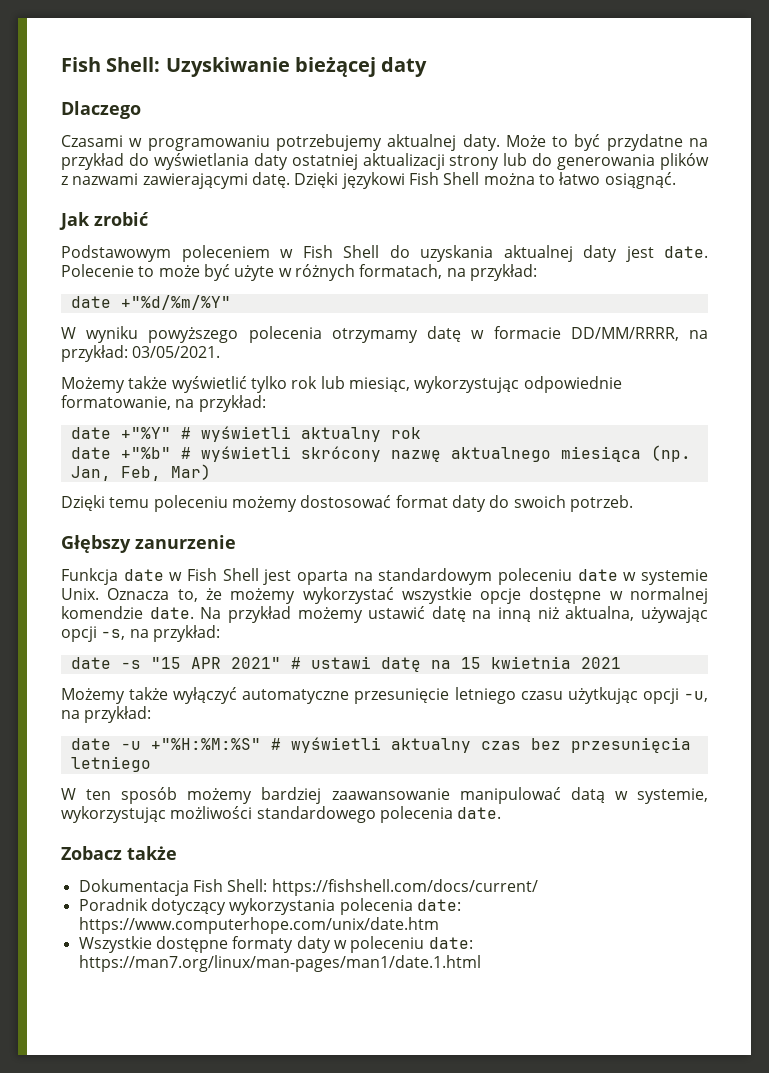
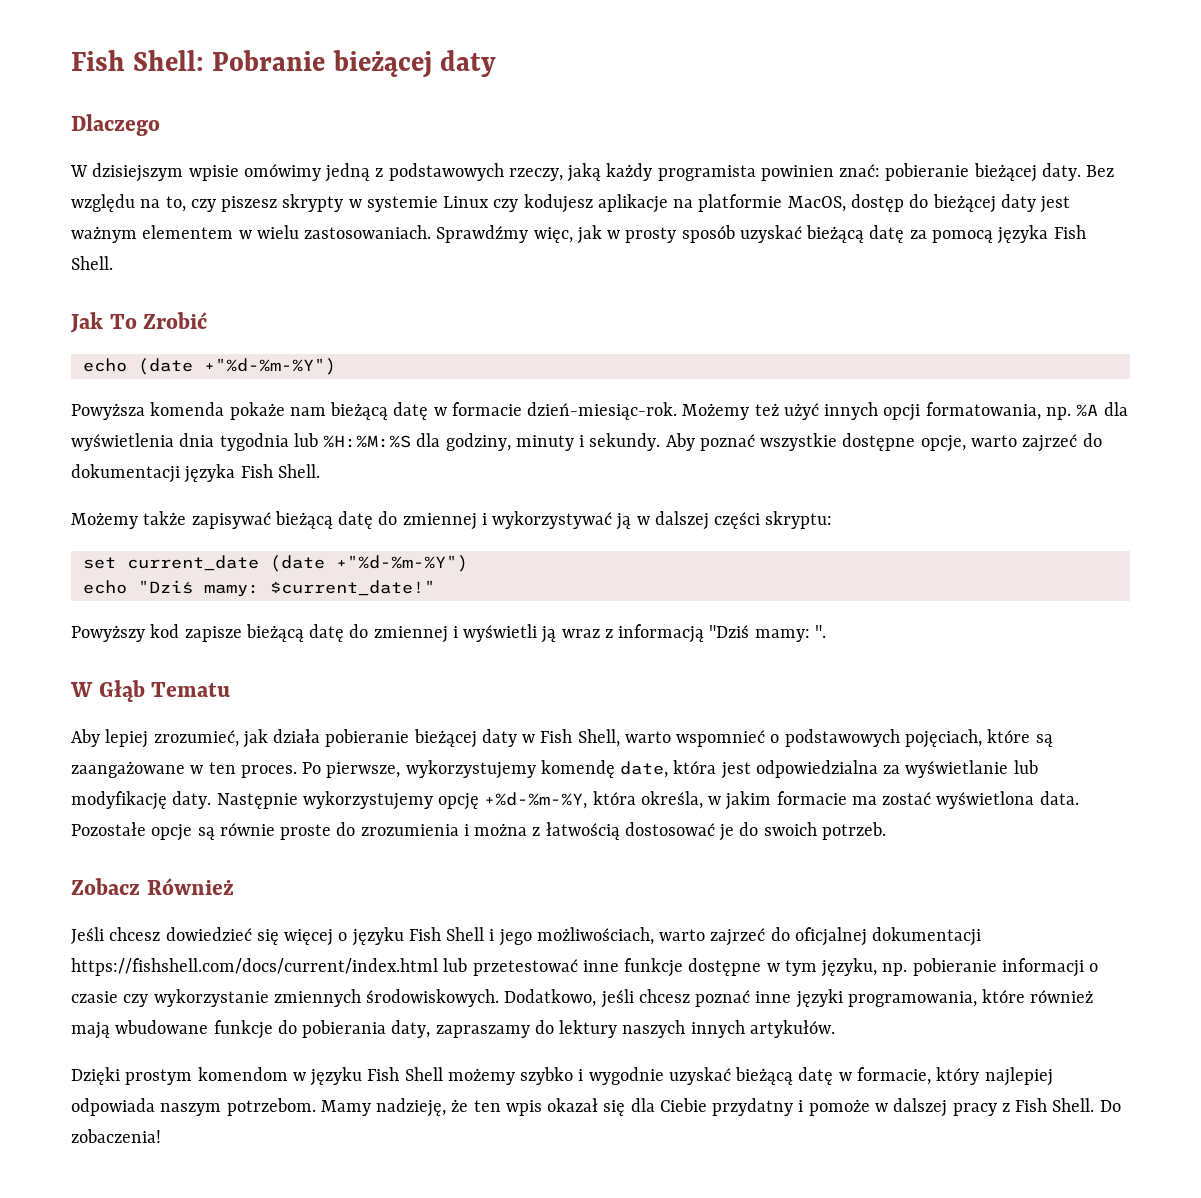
- Fish Shell: Uzyskiwanie bieżącej daty
+ Fish Shell: Pobranie bieżącej daty
- Czasami w programowaniu potrzebujemy aktualnej daty. Może to być przydatne na przykład do wyświetlania daty ostatniej aktualizacji strony lub do generowania plików z nazwami zawierającymi datę. Dzięki językowi Fish Shell można to łatwo osiągnąć.
- Jak zrobić
- Podstawowym poleceniem w Fish Shell do uzyskania aktualnej daty jest date. Polecenie to może być użyte w różnych formatach, na przykład:
- date +"%d/%m/%Y"
- W wyniku powyższego polecenia otrzymamy datę w formacie DD/MM/RRRR, na przykład: 03/05/2021.
- Możemy także wyświetlić tylko rok lub miesiąc, wykorzystując odpowiednie formatowanie, na przykład:
- date +"%Y" # wyświetli aktualny rok
- date +"%b" # wyświetli skrócony nazwę aktualnego miesiąca (np. Jan, Feb, Mar)
- Dzięki temu poleceniu możemy dostosować format daty do swoich potrzeb.
- Głębszy zanurzenie
- Funkcja date w Fish Shell jest oparta na standardowym poleceniu date w systemie Unix. Oznacza to, że możemy wykorzystać wszystkie opcje dostępne w normalnej komendzie date. Na przykład możemy ustawić datę na inną niż aktualna, używając opcji -s, na przykład:
- date -s "15 APR 2021" # ustawi datę na 15 kwietnia 2021
- Możemy także wyłączyć automatyczne przesunięcie letniego czasu użytkując opcji -u, na przykład:
- date -u +"%H:%M:%S" # wyświetli aktualny czas bez przesunięcia letniego
- W ten sposób możemy bardziej zaawansowanie manipulować datą w systemie, wykorzystując możliwości standardowego polecenia date.
- Zobacz także
- Dokumentacja Fish Shell: https://fishshell.com/docs/current/
- Poradnik dotyczący wykorzystania polecenia date: https://www.computerhope.com/unix/date.htm
- Wszystkie dostępne formaty daty w poleceniu date: https://man7.org/linux/man-pages/man1/date.1.html
+ W dzisiejszym wpisie omówimy jedną z podstawowych rzeczy, jaką każdy programista powinien znać: pobieranie bieżącej daty. Bez względu na to, czy piszesz skrypty w systemie Linux czy kodujesz aplikacje na platformie MacOS, dostęp do bieżącej daty jest ważnym elementem w wielu zastosowaniach. Sprawdźmy więc, jak w prosty sposób uzyskać bieżącą datę za pomocą języka Fish Shell.
+ Jak To Zrobić
+ echo (date +"%d-%m-%Y")
+ Powyższa komenda pokaże nam bieżącą datę w formacie dzień-miesiąc-rok. Możemy też użyć innych opcji formatowania, np. %A dla wyświetlenia dnia tygodnia lub %H:%M:%S dla godziny, minuty i sekundy. Aby poznać wszystkie dostępne opcje, warto zajrzeć do dokumentacji języka Fish Shell.
+ Możemy także zapisywać bieżącą datę do zmiennej i wykorzystywać ją w dalszej części skryptu:
+ set current_date (date +"%d-%m-%Y")
+ echo "Dziś mamy: $current_date!"
+ Powyższy kod zapisze bieżącą datę do zmiennej i wyświetli ją wraz z informacją "Dziś mamy: ".
+ W Głąb Tematu
+ Aby lepiej zrozumieć, jak działa pobieranie bieżącej daty w Fish Shell, warto wspomnieć o podstawowych pojęciach, które są zaangażowane w ten proces. Po pierwsze, wykorzystujemy komendę date, która jest odpowiedzialna za wyświetlanie lub modyfikację daty. Następnie wykorzystujemy opcję +%d-%m-%Y, która określa, w jakim formacie ma zostać wyświetlona data. Pozostałe opcje są równie proste do zrozumienia i można z łatwością dostosować je do swoich potrzeb.
+ Zobacz Również
+ Jeśli chcesz dowiedzieć się więcej o języku Fish Shell i jego możliwościach, warto zajrzeć do oficjalnej dokumentacji https://fishshell.com/docs/current/index.html lub przetestować inne funkcje dostępne w tym języku, np. pobieranie informacji o czasie czy wykorzystanie zmiennych środowiskowych. Dodatkowo, jeśli chcesz poznać inne języki programowania, które również mają wbudowane funkcje do pobierania daty, zapraszamy do lektury naszych innych artykułów.
+ Dzięki prostym komendom w języku Fish Shell możemy szybko i wygodnie uzyskać bieżącą datę w formacie, który najlepiej odpowiada naszym potrzebom. Mamy nadzieję, że ten wpis okazał się dla Ciebie przydatny i pomoże w dalszej pracy z Fish Shell. Do zobaczenia!

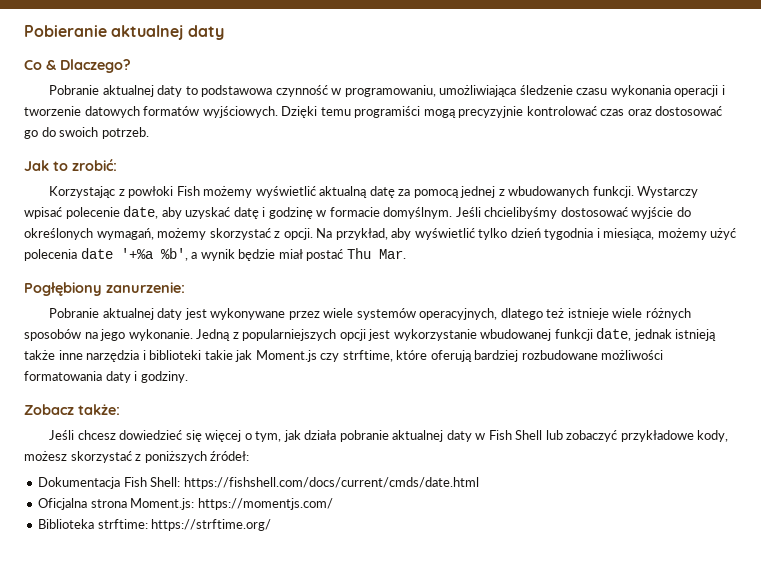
- Fish Shell: Pobranie bieżącej daty
- Dlaczego
- W dzisiejszym wpisie omówimy jedną z podstawowych rzeczy, jaką każdy programista powinien znać: pobieranie bieżącej daty. Bez względu na to, czy piszesz skrypty w systemie Linux czy kodujesz aplikacje na platformie MacOS, dostęp do bieżącej daty jest ważnym elementem w wielu zastosowaniach. Sprawdźmy więc, jak w prosty sposób uzyskać bieżącą datę za pomocą języka Fish Shell.
- Jak To Zrobić
- echo (date +"%d-%m-%Y")
- Powyższa komenda pokaże nam bieżącą datę w formacie dzień-miesiąc-rok. Możemy też użyć innych opcji formatowania, np. %A dla wyświetlenia dnia tygodnia lub %H:%M:%S dla godziny, minuty i sekundy. Aby poznać wszystkie dostępne opcje, warto zajrzeć do dokumentacji języka Fish Shell.
- Możemy także zapisywać bieżącą datę do zmiennej i wykorzystywać ją w dalszej części skryptu:
- set current_date (date +"%d-%m-%Y")
- echo "Dziś mamy: $current_date!"
- Powyższy kod zapisze bieżącą datę do zmiennej i wyświetli ją wraz z informacją "Dziś mamy: ".
- W Głąb Tematu
- Aby lepiej zrozumieć, jak działa pobieranie bieżącej daty w Fish Shell, warto wspomnieć o podstawowych pojęciach, które są zaangażowane w ten proces. Po pierwsze, wykorzystujemy komendę date, która jest odpowiedzialna za wyświetlanie lub modyfikację daty. Następnie wykorzystujemy opcję +%d-%m-%Y, która określa, w jakim formacie ma zostać wyświetlona data. Pozostałe opcje są równie proste do zrozumienia i można z łatwością dostosować je do swoich potrzeb.
+ Pobieranie aktualnej daty
+ Co & Dlaczego?
+ Pobranie aktualnej daty to podstawowa czynność w programowaniu, umożliwiająca śledzenie czasu wykonania operacji i tworzenie datowych formatów wyjściowych. Dzięki temu programiści mogą precyzyjnie kontrolować czas oraz dostosować go do swoich potrzeb.
+ Jak to zrobić:
+ Korzystając z powłoki Fish możemy wyświetlić aktualną datę za pomocą jednej z wbudowanych funkcji. Wystarczy wpisać polecenie date, aby uzyskać datę i godzinę w formacie domyślnym. Jeśli chcielibyśmy dostosować wyjście do określonych wymagań, możemy skorzystać z opcji. Na przykład, aby wyświetlić tylko dzień tygodnia i miesiąca, możemy użyć polecenia date '+%a %b', a wynik będzie miał postać Thu Mar.
+ Pogłębiony zanurzenie:
+ Pobranie aktualnej daty jest wykonywane przez wiele systemów operacyjnych, dlatego też istnieje wiele różnych sposobów na jego wykonanie. Jedną z popularniejszych opcji jest wykorzystanie wbudowanej funkcji date, jednak istnieją także inne narzędzia i biblioteki takie jak Moment.js czy strftime, które oferują bardziej rozbudowane możliwości formatowania daty i godziny.
- Zobacz Również
+ Zobacz także:
- Jeśli chcesz dowiedzieć się więcej o języku Fish Shell i jego możliwościach, warto zajrzeć do oficjalnej dokumentacji https://fishshell.com/docs/current/index.html lub przetestować inne funkcje dostępne w tym języku, np. pobieranie informacji o czasie czy wykorzystanie zmiennych środowiskowych. Dodatkowo, jeśli chcesz poznać inne języki programowania, które również mają wbudowane funkcje do pobierania daty, zapraszamy do lektury naszych innych artykułów.
- Dzięki prostym komendom w języku Fish Shell możemy szybko i wygodnie uzyskać bieżącą datę w formacie, który najlepiej odpowiada naszym potrzebom. Mamy nadzieję, że ten wpis okazał się dla Ciebie przydatny i pomoże w dalszej pracy z Fish Shell. Do zobaczenia!
+ Jeśli chcesz dowiedzieć się więcej o tym, jak działa pobranie aktualnej daty w Fish Shell lub zobaczyć przykładowe kody, możesz skorzystać z poniższych źródeł:
+ Dokumentacja Fish Shell: https://fishshell.com/docs/current/cmds/date.html
+ Oficjalna strona Moment.js: https://momentjs.com/
+ Biblioteka strftime: https://strftime.org/

